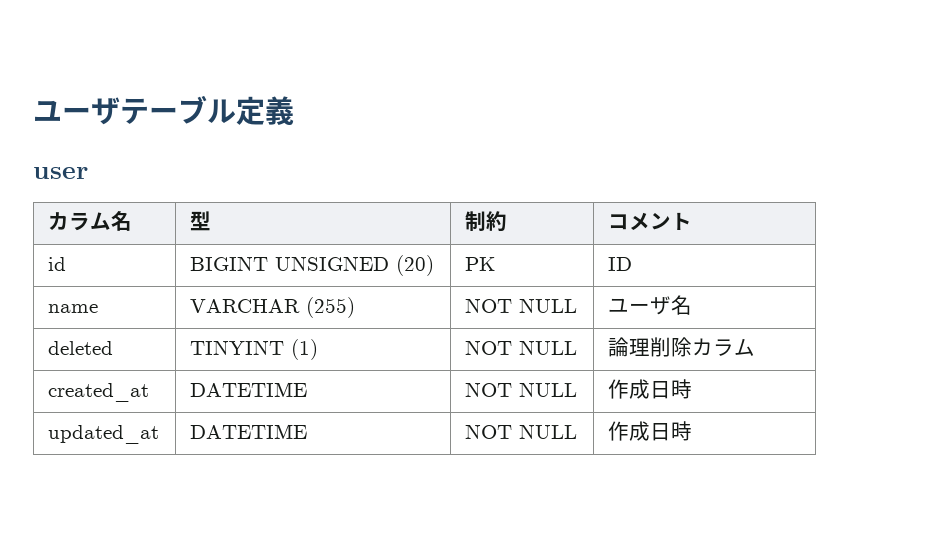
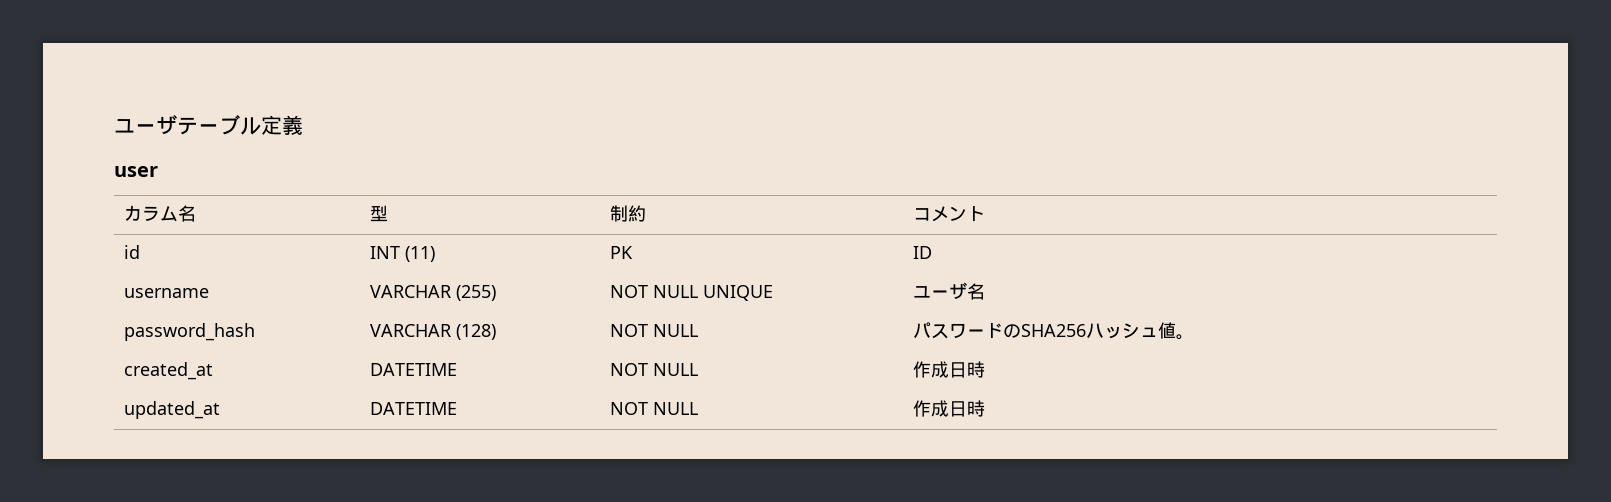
- id | BIGINT UNSIGNED (20) | PK | ID
+ id | INT (11) | PK | ID
- name | VARCHAR (255) | NOT NULL | ユーザ名
+ username | VARCHAR (255) | NOT NULL UNIQUE | ユーザ名
- deleted | TINYINT (1) | NOT NULL | 論理削除カラム
+ password_hash | VARCHAR (128) | NOT NULL | パスワードのSHA256ハッシュ値。

